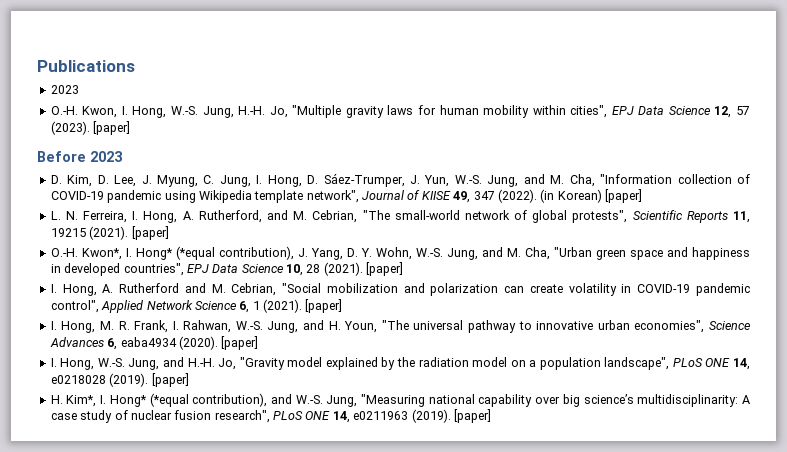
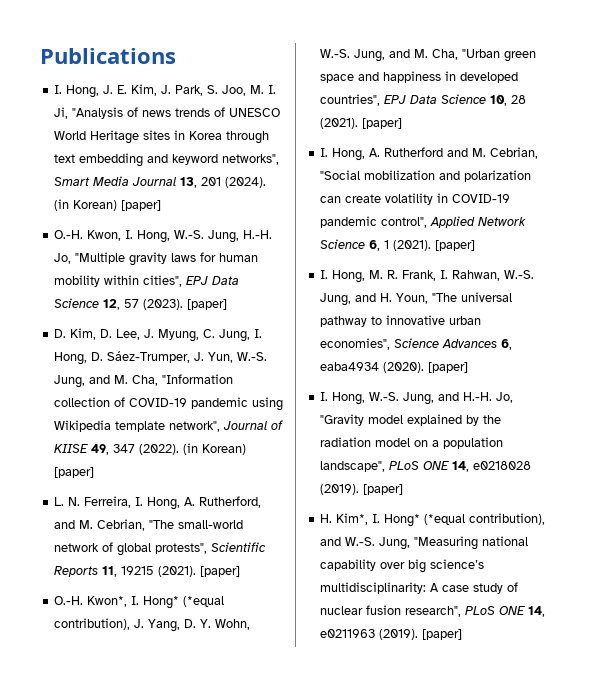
  Publications
- 2023
+ I. Hong, J. E. Kim, J. Park, S. Joo, M. I. Ji, "Analysis of news trends of UNESCO World Heritage sites in Korea through text embedding and keyword networks", Smart Media Journal 13, 201 (2024). (in Korean) [paper]
- Before 2023

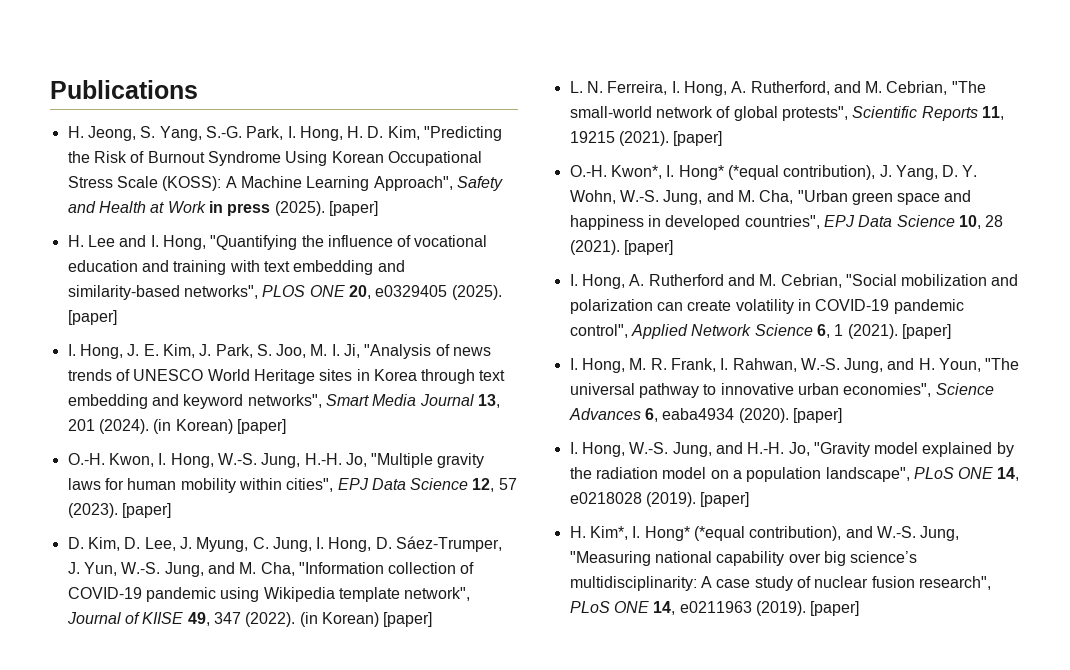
+ H. Jeong, S. Yang, S.-G. Park, I. Hong, H. D. Kim, "Predicting the Risk of Burnout Syndrome Using Korean Occupational Stress Scale (KOSS): A Machine Learning Approach", Safety and Health at Work in press (2025). [paper]
+ H. Lee and I. Hong, "Quantifying the influence of vocational education and training with text embedding and similarity-based networks", PLOS ONE 20, e0329405 (2025). [paper]

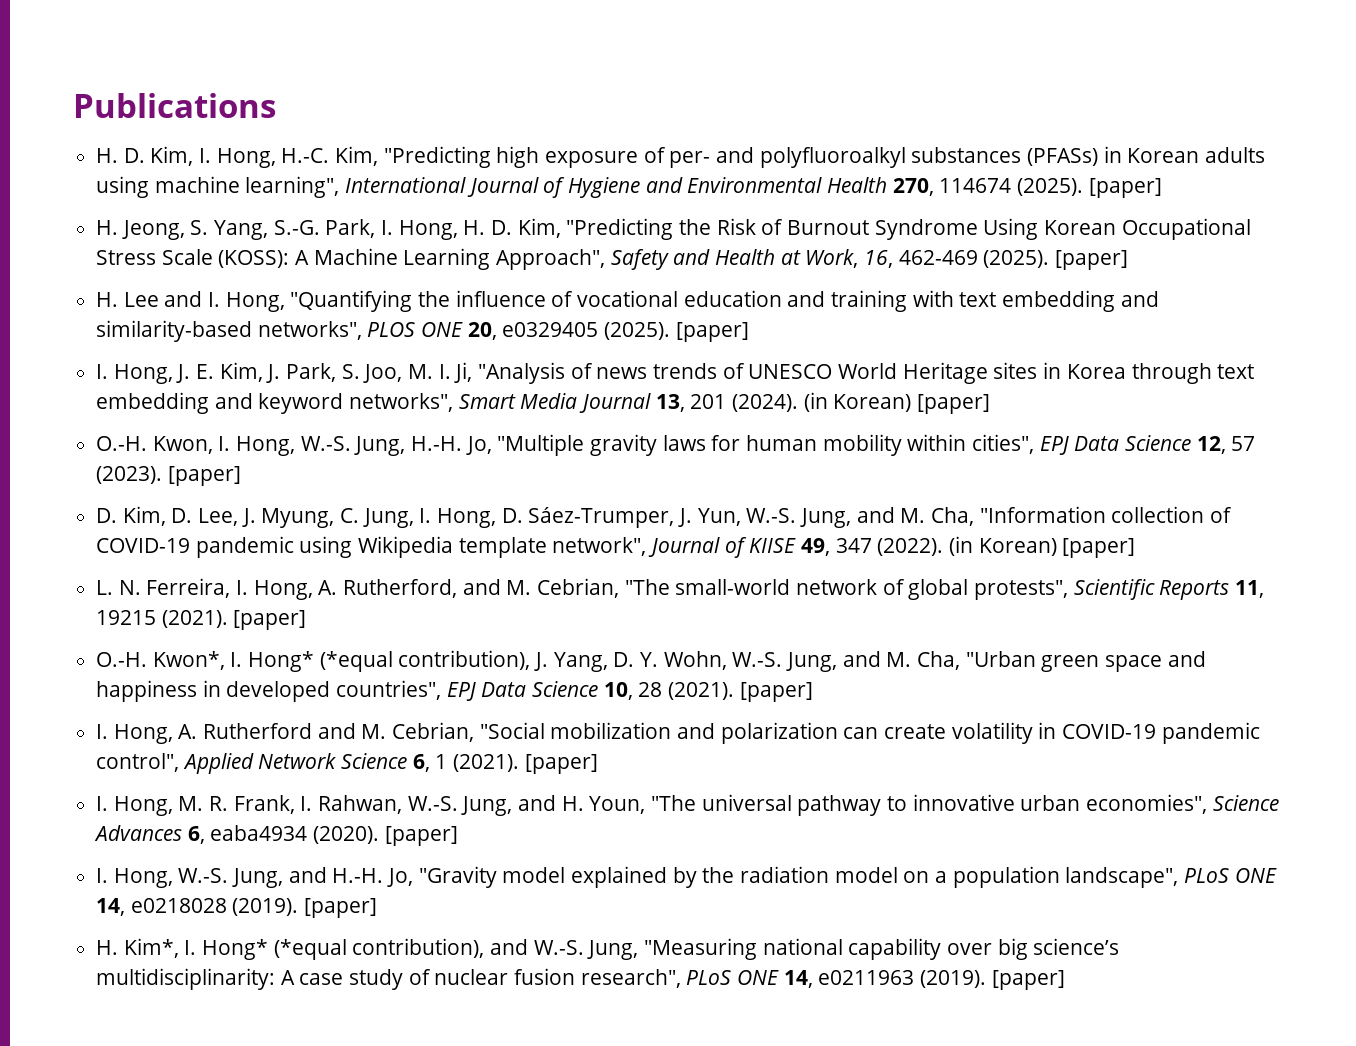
+ H. D. Kim, I. Hong, H.-C. Kim, "Predicting high exposure of per- and polyfluoroalkyl substances (PFASs) in Korean adults using machine learning", International Journal of Hygiene and Environmental Health 270, 114674 (2025). [paper]
- H. Jeong, S. Yang, S.-G. Park, I. Hong, H. D. Kim, "Predicting the Risk of Burnout Syndrome Using Korean Occupational Stress Scale (KOSS): A Machine Learning Approach", Safety and Health at Work in press (2025).
+ H. Jeong, S. Yang, S.-G. Park, I. Hong, H. D. Kim, "Predicting the Risk of Burnout Syndrome Using Korean Occupational Stress Scale (KOSS): A Machine Learning Approach", Safety and Health at Work, 16, 462-469 (2025).

